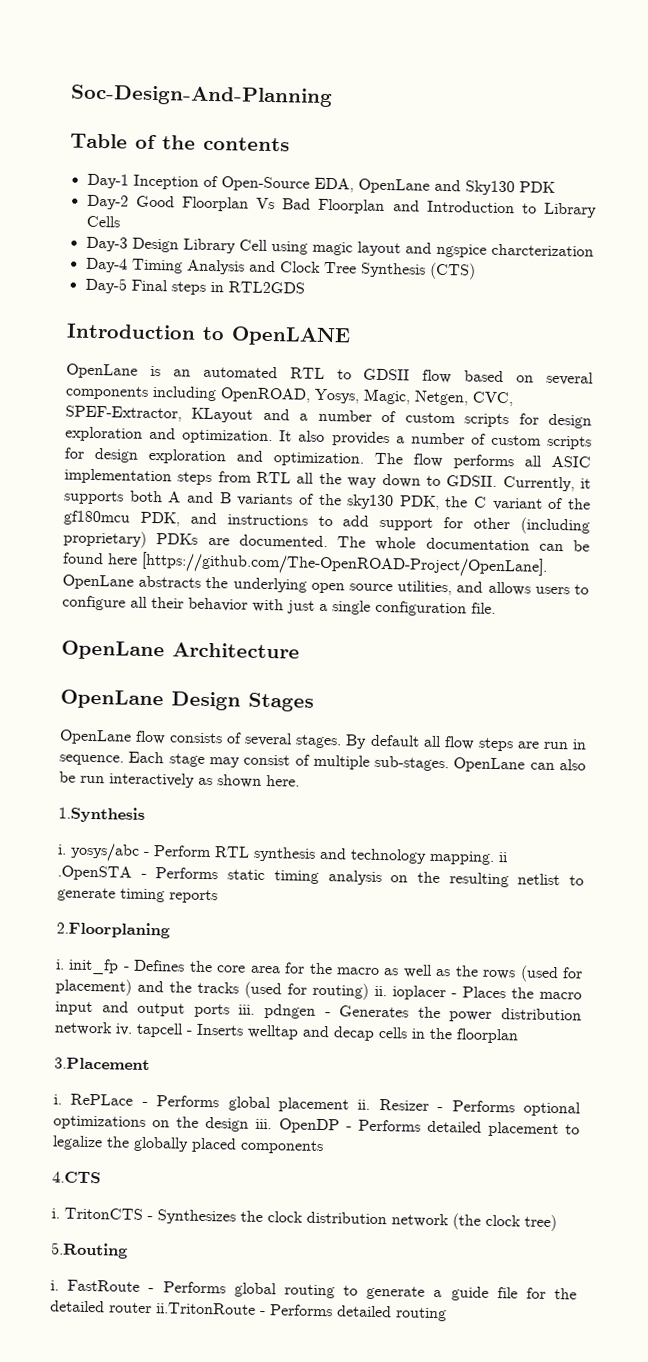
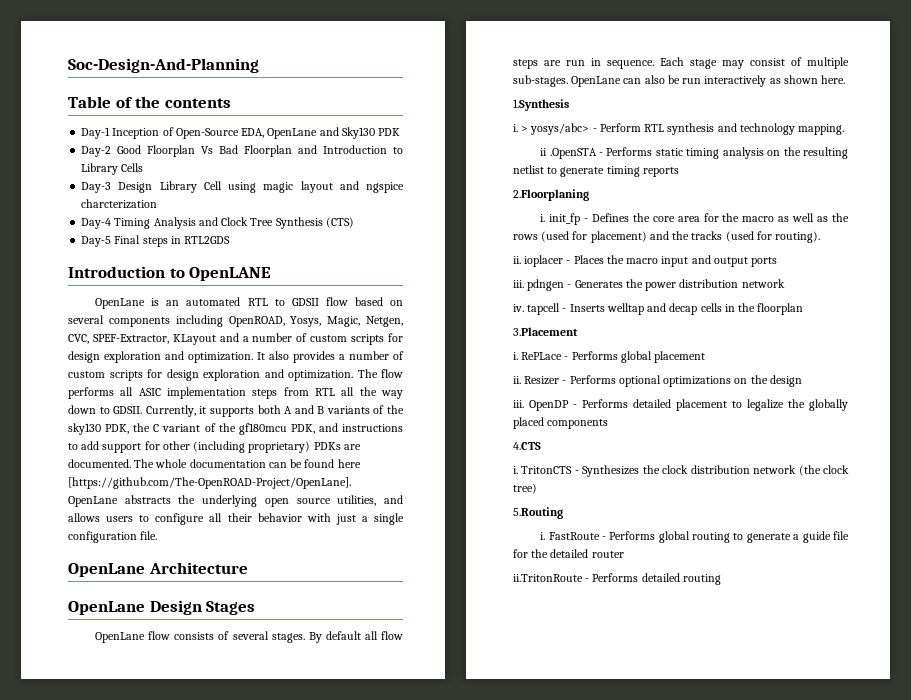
- i. yosys/abc - Perform RTL synthesis and technology mapping. ii .OpenSTA - Performs static timing analysis on the resulting netlist to generate timing reports
+ i. > yosys/abc> - Perform RTL synthesis and technology mapping.
+ ii .OpenSTA - Performs static timing analysis on the resulting netlist to generate timing reports
- i. init_fp - Defines the core area for the macro as well as the rows (used for placement) and the tracks (used for routing) ii. ioplacer - Places the macro input and output ports iii. pdngen - Generates the power distribution network iv. tapcell - Inserts welltap and decap cells in the floorplan
+ i. init_fp - Defines the core area for the macro as well as the rows (used for placement) and the tracks (used for routing).
+ ii. ioplacer - Places the macro input and output ports
+ iii. pdngen - Generates the power distribution network
+ iv. tapcell - Inserts welltap and decap cells in the floorplan
- RePLace - Performs global placement ii.
+ RePLace - Performs global placement
+ ii.
- Resizer - Performs optional optimizations on the design iii.
+ Resizer - Performs optional optimizations on the design
+ iii.
- FastRoute - Performs global routing to generate a guide file for the detailed router ii.TritonRoute - Performs detailed routing
+ FastRoute - Performs global routing to generate a guide file for the detailed router
+ ii.TritonRoute - Performs detailed routing

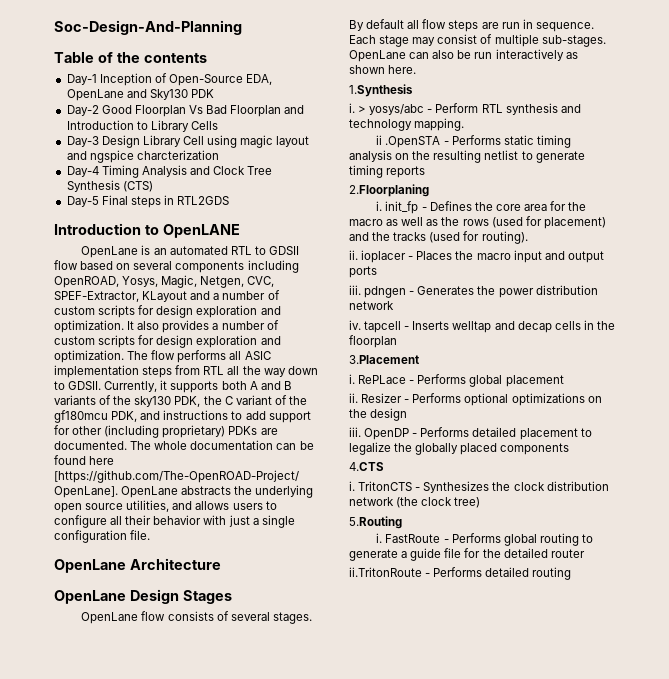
- > yosys/abc> - Perform RTL synthesis and technology mapping.
+ > yosys/abc - Perform RTL synthesis and technology mapping.

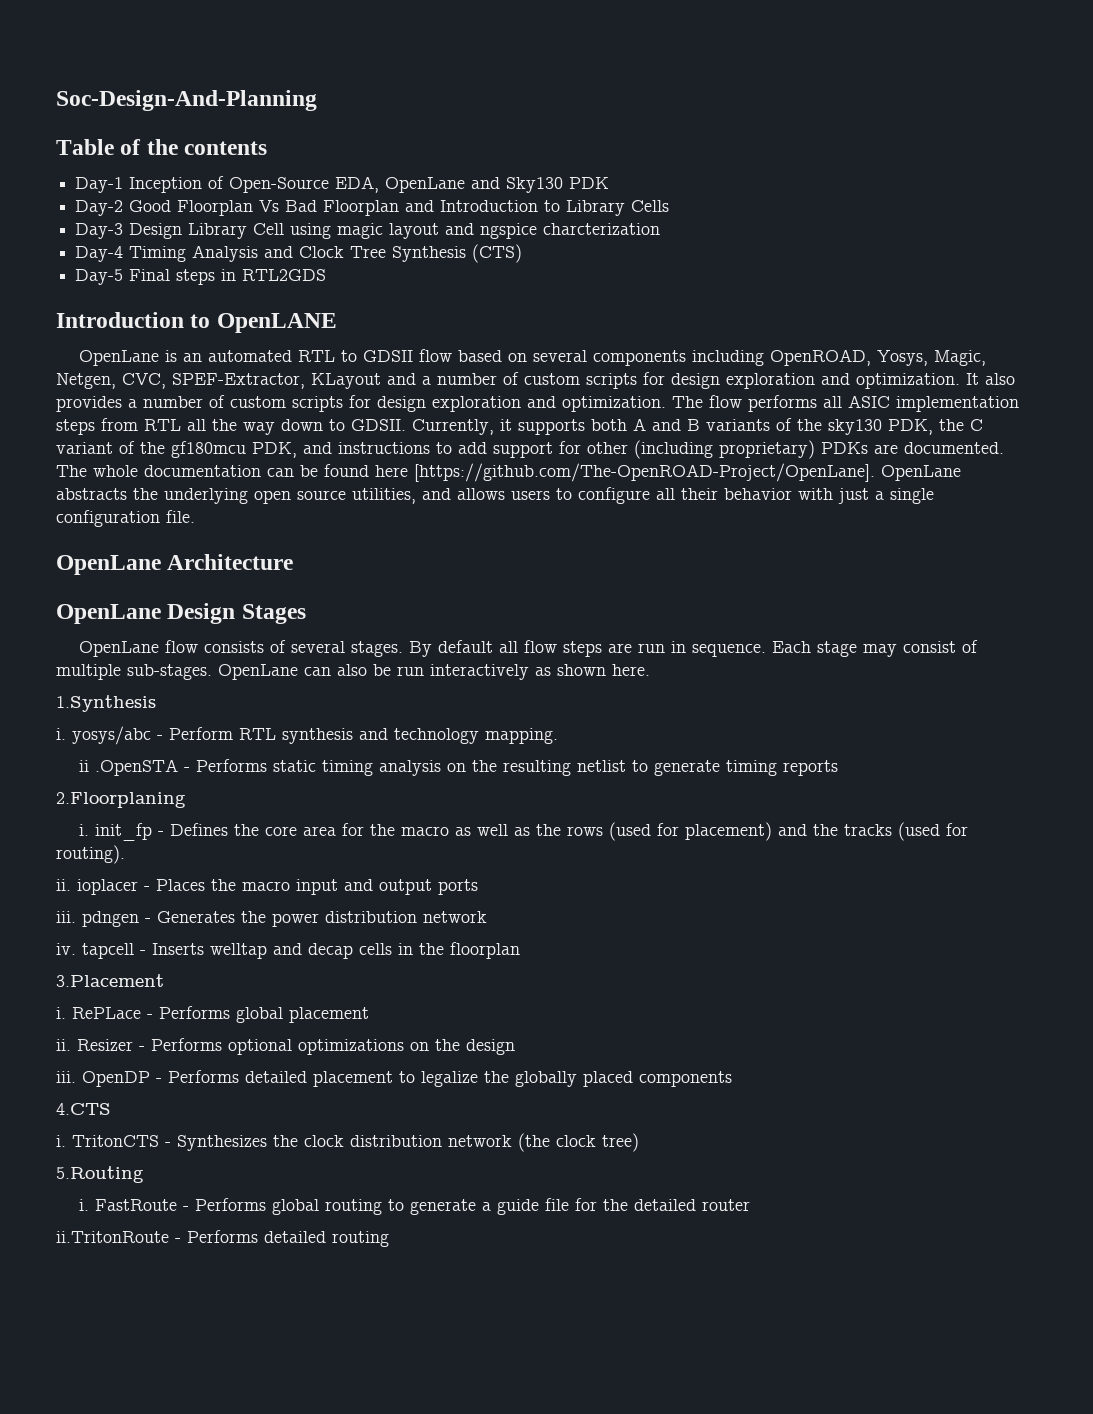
- i. > yosys/abc - Perform RTL synthesis and technology mapping.
+ i. yosys/abc - Perform RTL synthesis and technology mapping.

